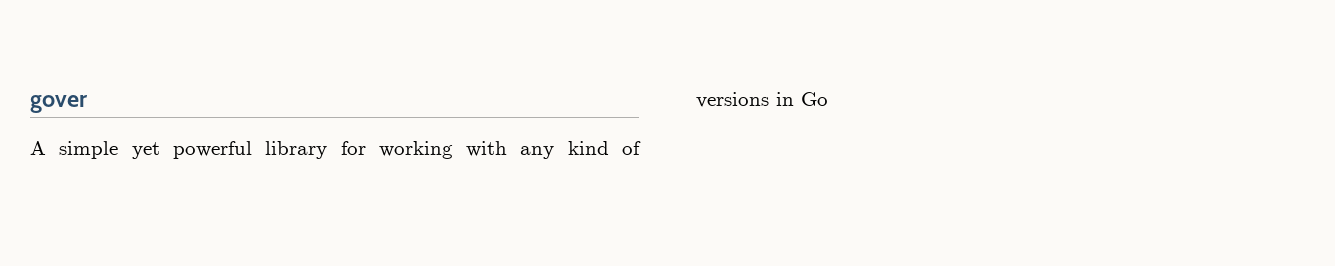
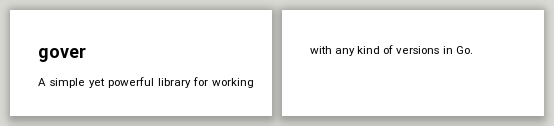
- A simple yet powerful library for working with any kind of versions in Go
+ A simple yet powerful library for working with any kind of versions in Go.

